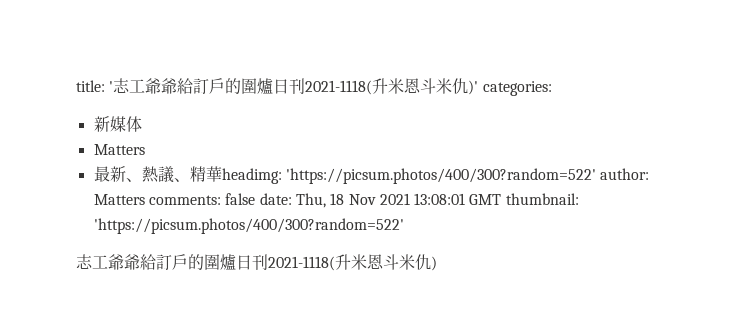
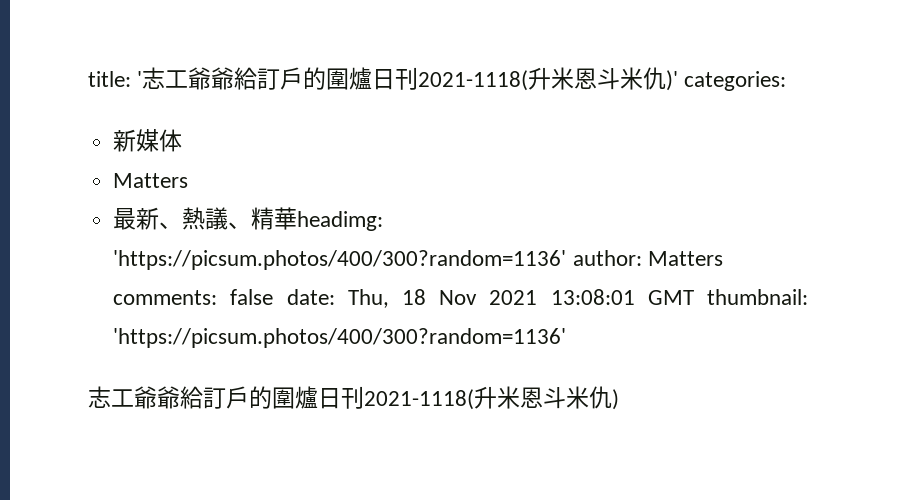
- 最新、熱議、精華headimg: 'https://picsum.photos/400/300?random=522' author: Matters comments: false date: Thu, 18 Nov 2021 13:08:01 GMT thumbnail: 'https://picsum.photos/400/300?random=522'
+ 最新、熱議、精華headimg: 'https://picsum.photos/400/300?random=1136' author: Matters comments: false date: Thu, 18 Nov 2021 13:08:01 GMT thumbnail: 'https://picsum.photos/400/300?random=1136'

